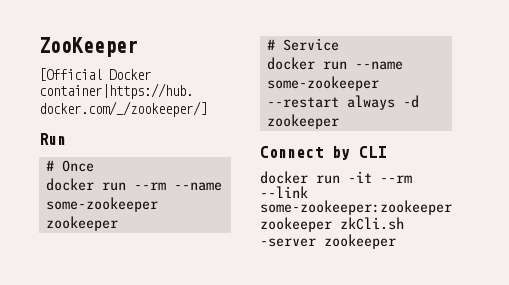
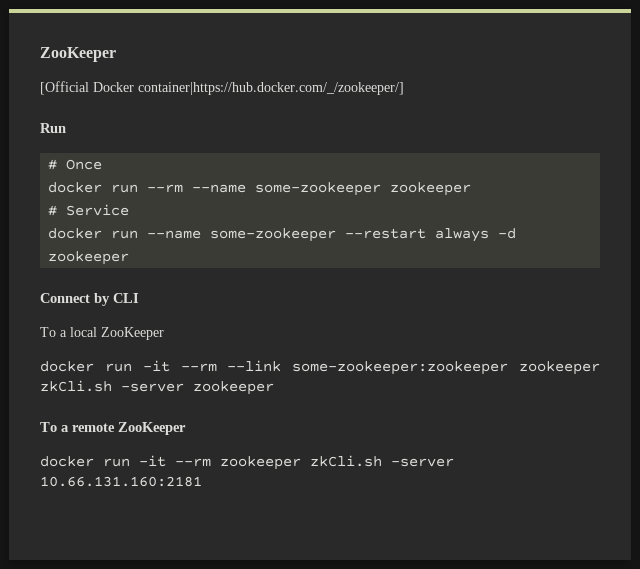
+ To a local ZooKeeper
+ To a remote ZooKeeper
+ docker run -it --rm zookeeper zkCli.sh -server 10.66.131.160:2181

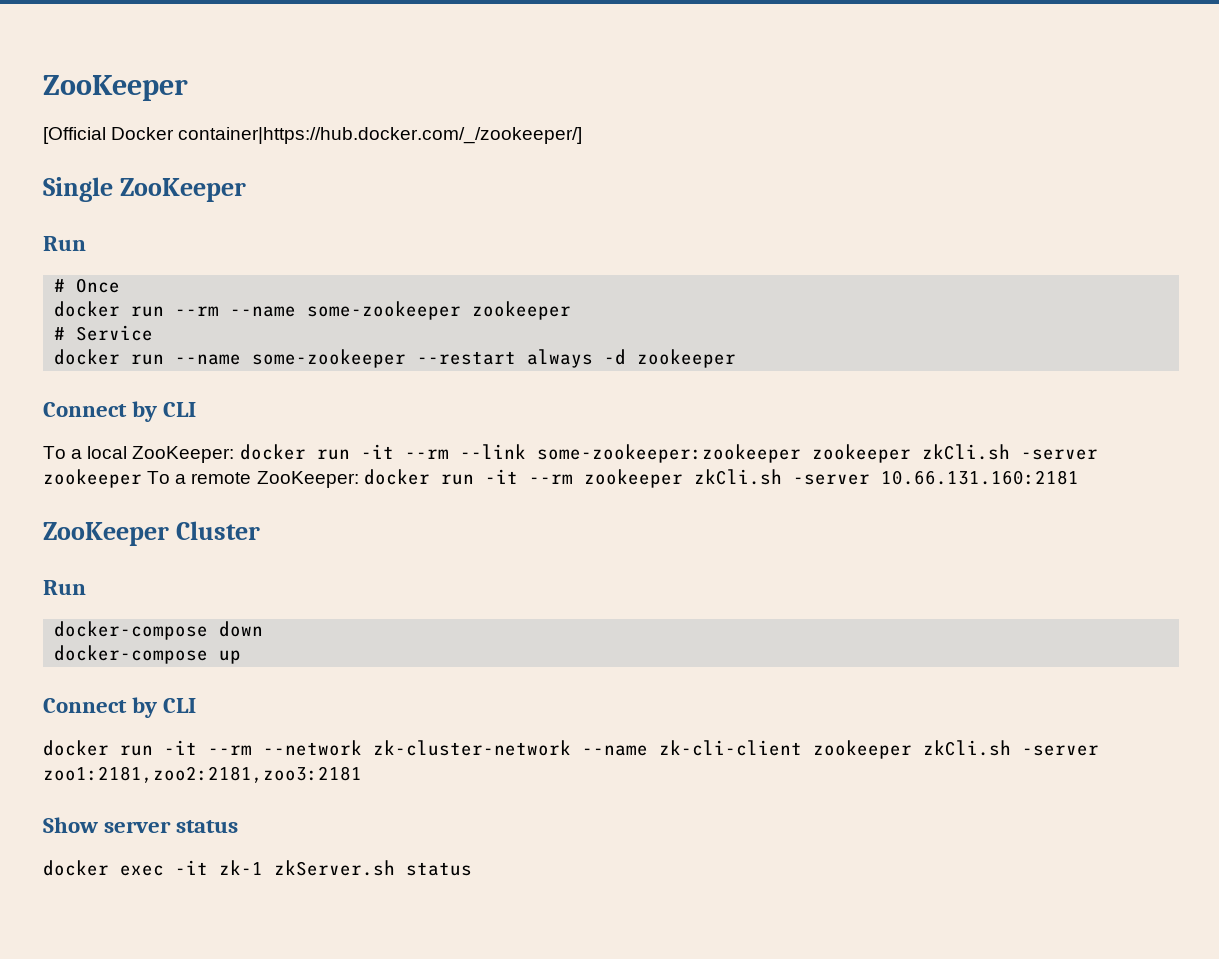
+ Single ZooKeeper
- To a local ZooKeeper
- docker run -it --rm --link some-zookeeper:zookeeper zookeeper zkCli.sh -server zookeeper
- To a remote ZooKeeper
- docker run -it --rm zookeeper zkCli.sh -server 10.66.131.160:2181
+ To a local ZooKeeper: docker run -it --rm --link some-zookeeper:zookeeper zookeeper zkCli.sh -server zookeeper To a remote ZooKeeper: docker run -it --rm zookeeper zkCli.sh -server 10.66.131.160:2181
+ ZooKeeper Cluster
+ Run
+ docker-compose down
+ docker-compose up
+ Connect by CLI
+ docker run -it --rm --network zk-cluster-network --name zk-cli-client zookeeper zkCli.sh -server zoo1:2181,zoo2:2181,zoo3:2181
+ Show server status
+ docker exec -it zk-1 zkServer.sh status

